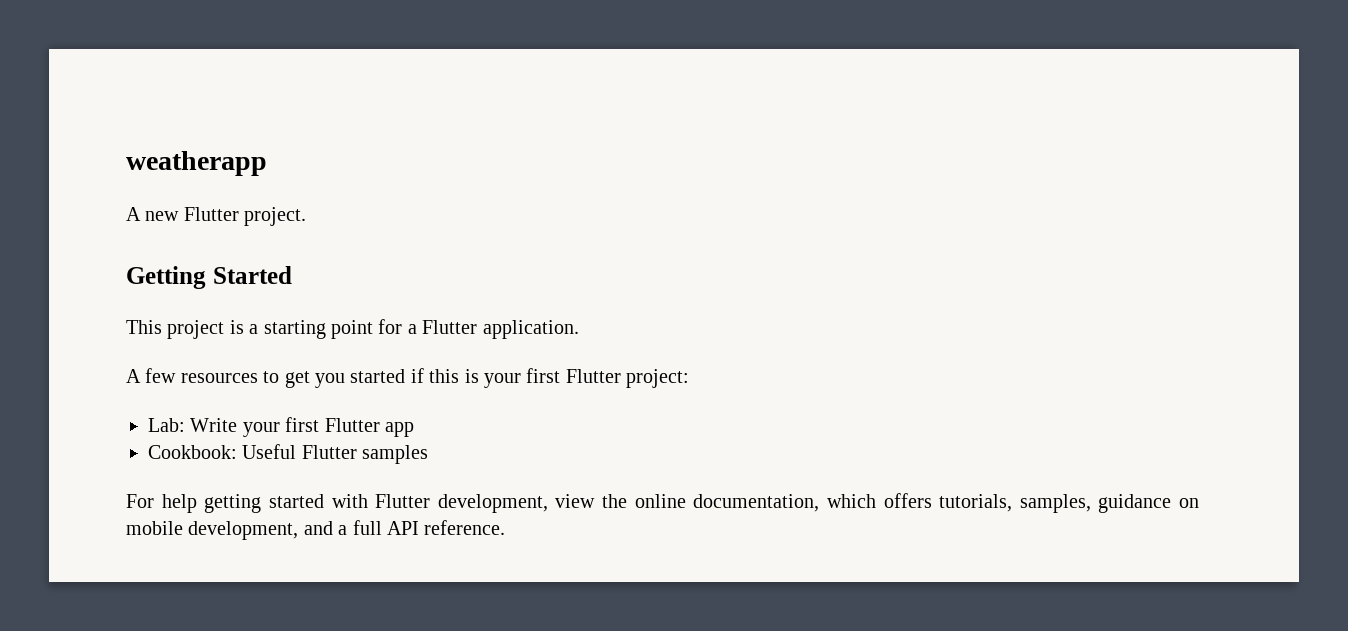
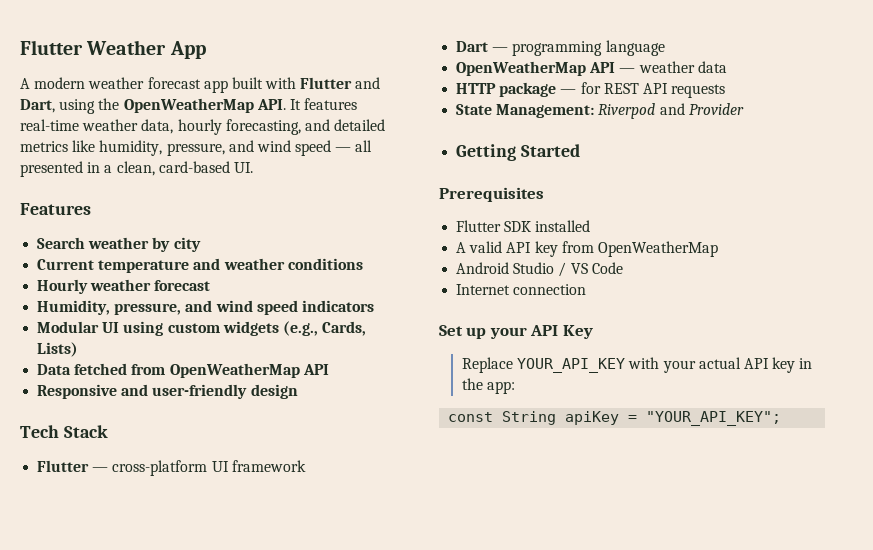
- weatherapp
- A new Flutter project.
+ Flutter Weather App
+ A modern weather forecast app built with Flutter and Dart, using the OpenWeatherMap API. It features real-time weather data, hourly forecasting, and detailed metrics like humidity, pressure, and wind speed — all presented in a clean, card-based UI.
+ Features
+ Search weather by city
+ Current temperature and weather conditions
+ Hourly weather forecast
+ Humidity, pressure, and wind speed indicators
+ Modular UI using custom widgets (e.g., Cards, Lists)
+ Data fetched from OpenWeatherMap API
+ Responsive and user-friendly design
+ Tech Stack
+ Flutter — cross-platform UI framework
+ Dart — programming language
+ OpenWeatherMap API — weather data
+ HTTP package — for REST API requests
+ State Management: Riverpod and Provider
  Getting Started
- This project is a starting point for a Flutter application.
- A few resources to get you started if this is your first Flutter project:
- Lab: Write your first Flutter app
- Cookbook: Useful Flutter samples
- For help getting started with Flutter development, view the online documentation, which offers tutorials, samples, guidance on mobile development, and a full API reference.
+ Prerequisites
+ Flutter SDK installed
+ A valid API key from OpenWeatherMap
+ Android Studio / VS Code
+ Internet connection
+ Set up your API Key
+ Replace YOUR_API_KEY with your actual API key in the app:
+ const String apiKey = "YOUR_API_KEY";

